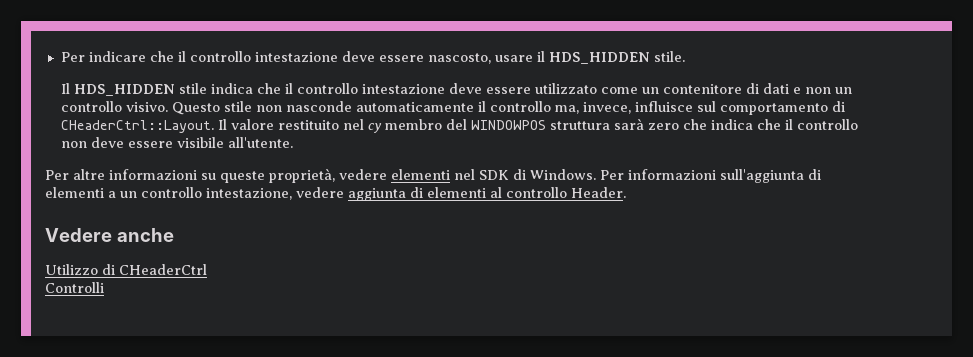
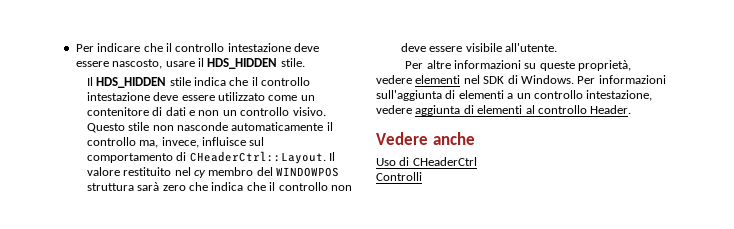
- Utilizzo di CHeaderCtrl
+ Uso di CHeaderCtrl

